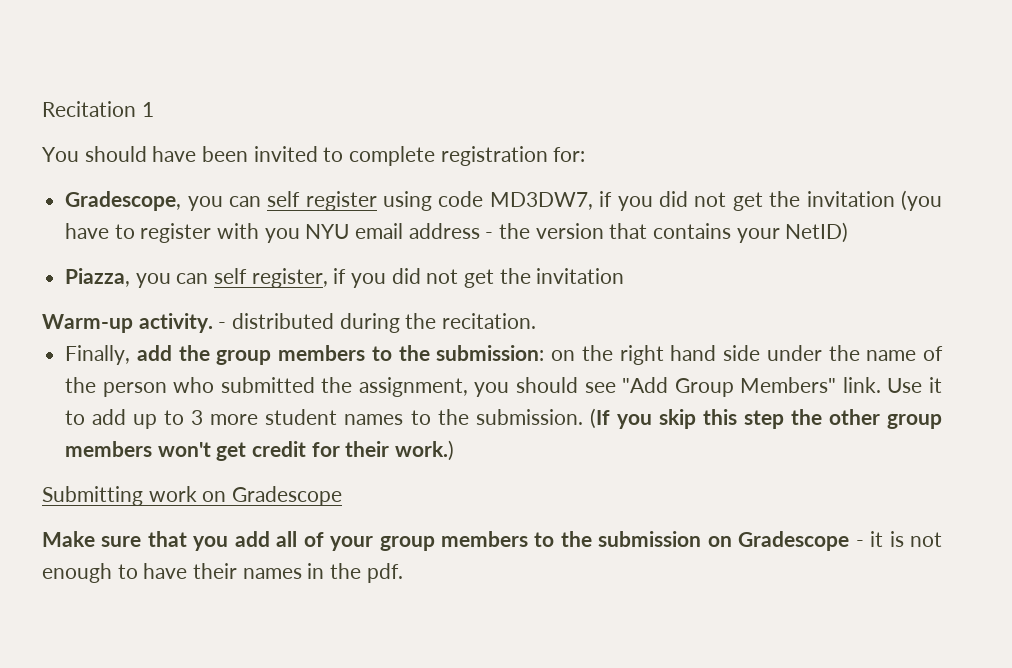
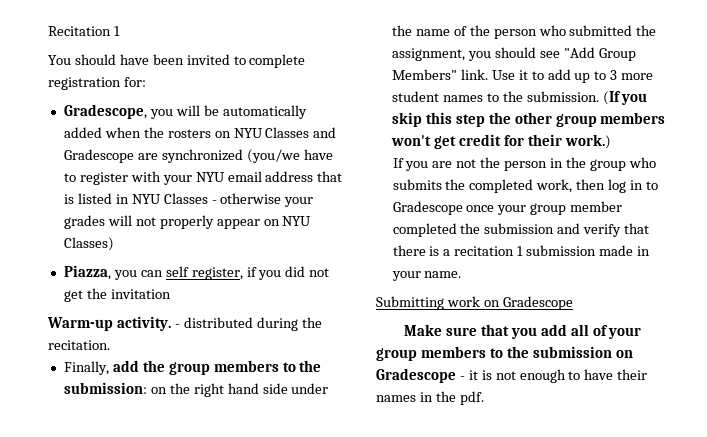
- Gradescope, you can self register using code MD3DW7, if you did not get the invitation (you have to register with you NYU email address - the version that contains your NetID)
+ Gradescope, you will be automatically added when the rosters on NYU Classes and Gradescope are synchronized (you/we have to register with your NYU email address that is listed in NYU Classes - otherwise your grades will not properly appear on NYU Classes)
+ If you are not the person in the group who submits the completed work, then log in to Gradescope once your group member completed the submission and verify that there is a recitation 1 submission made in your name.

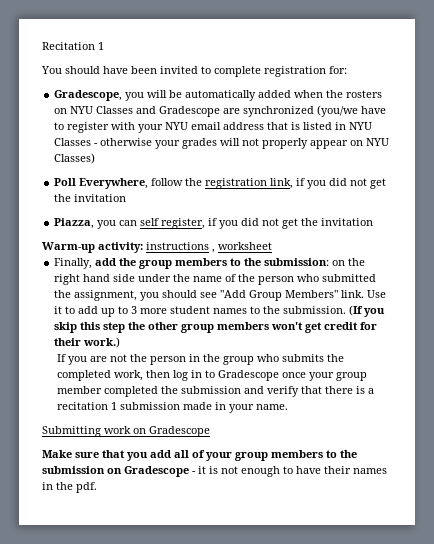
+ Poll Everywhere, follow the registration link, if you did not get the invitation
- Warm-up activity. - distributed during the recitation.
+ Warm-up activity: instructions , worksheet

